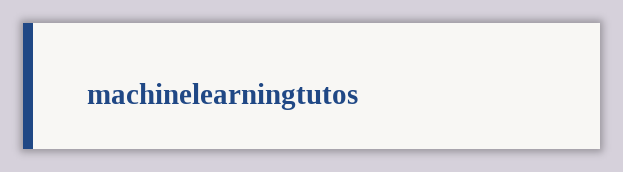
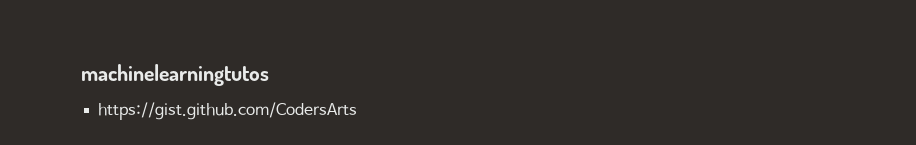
+ https://gist.github.com/CodersArts

